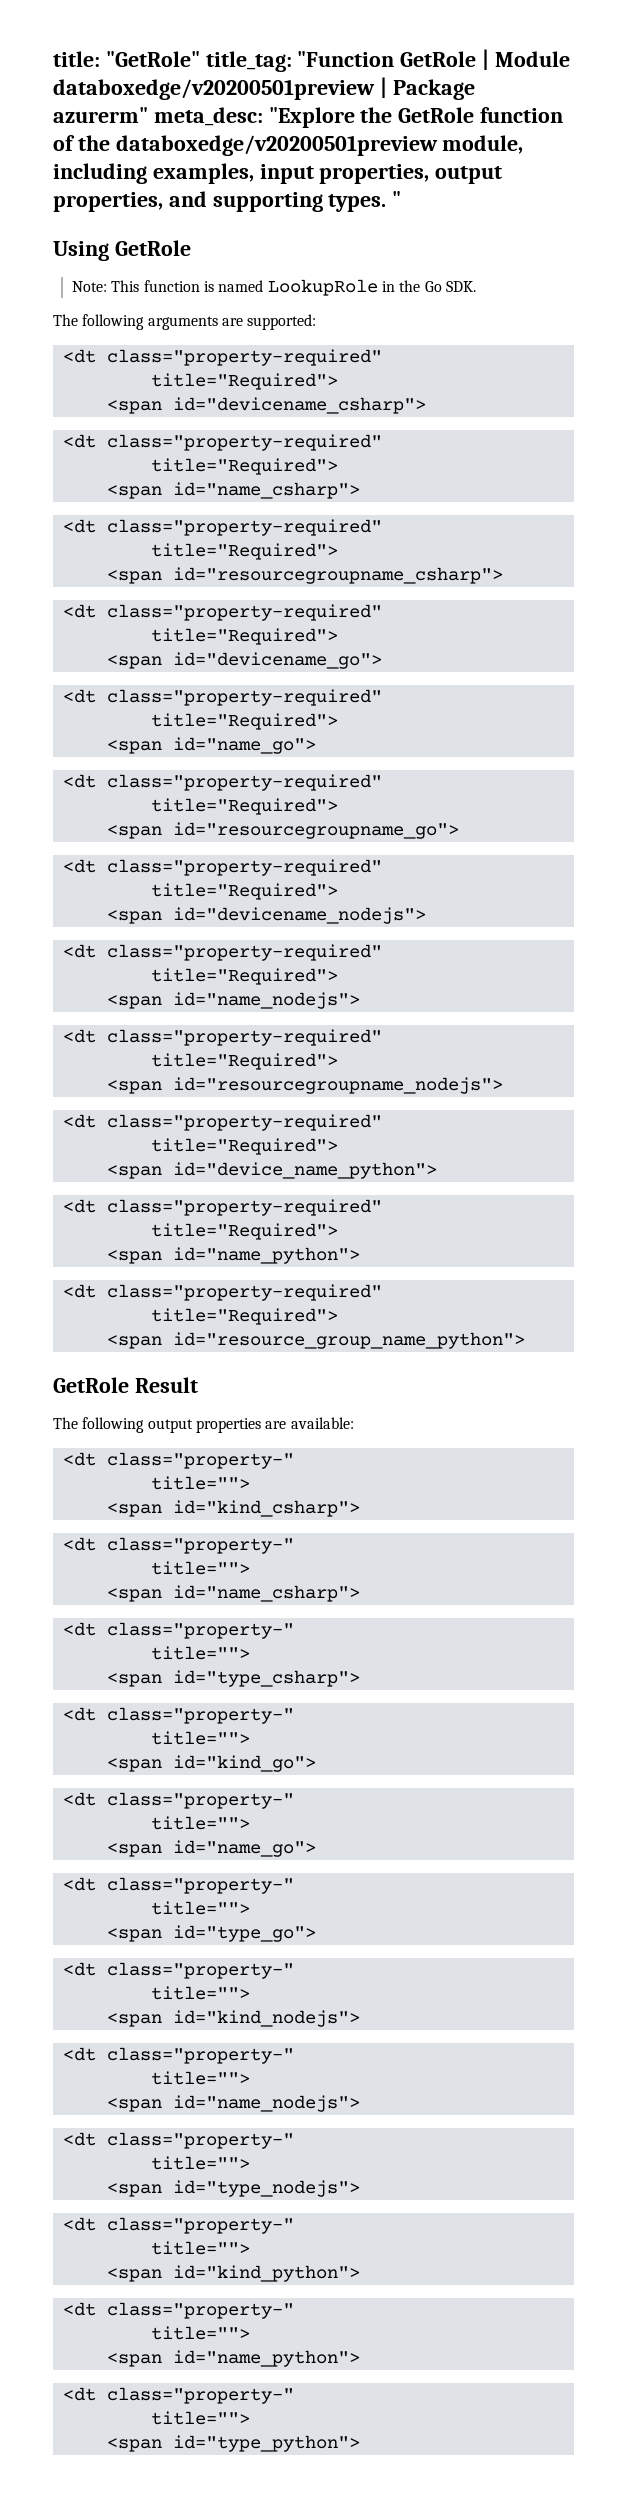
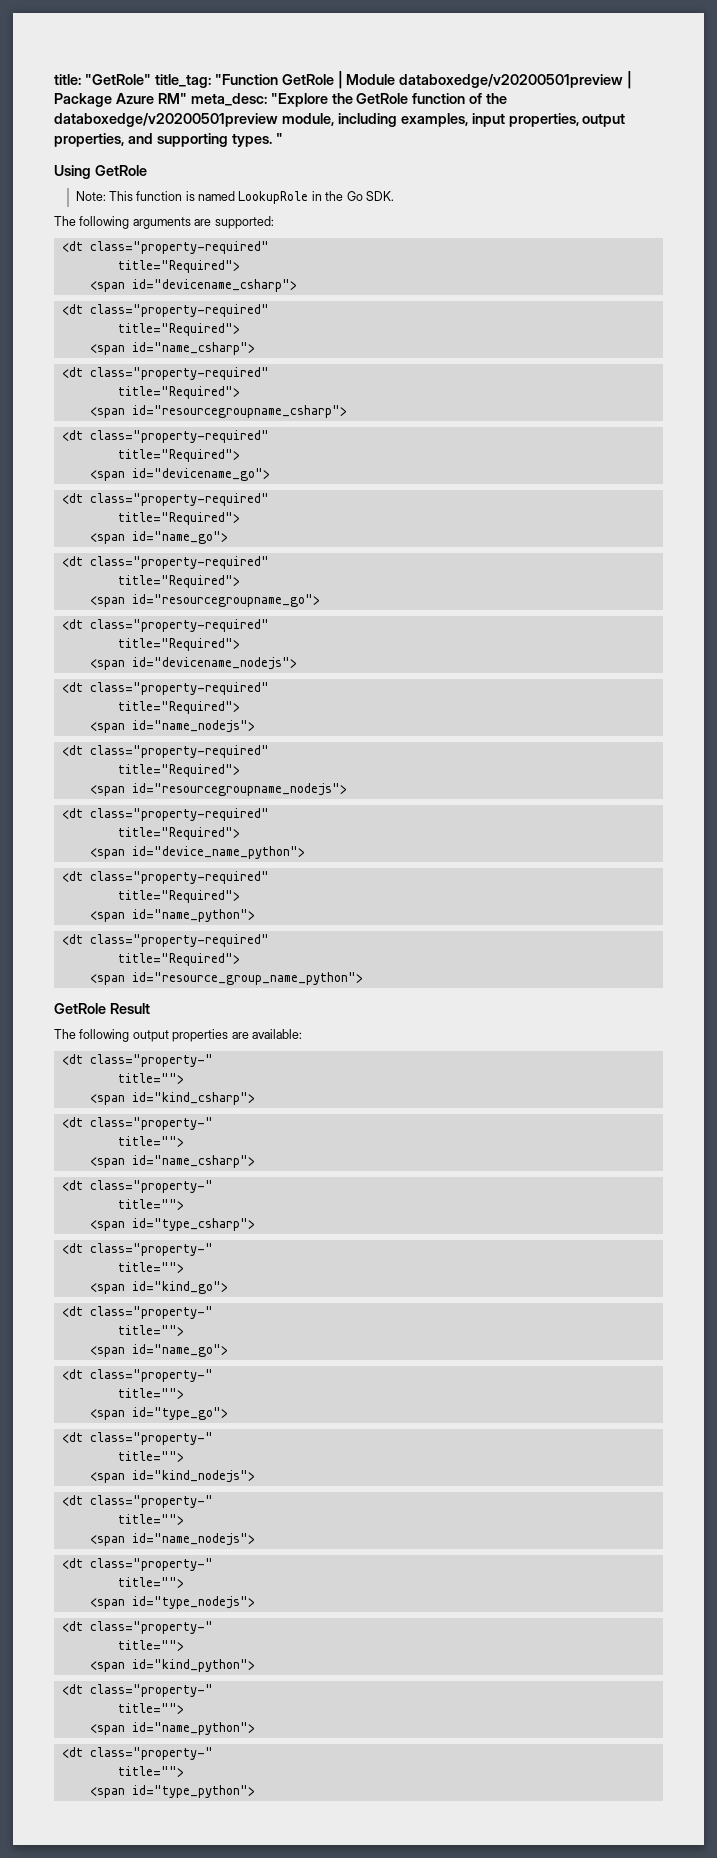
- title: "GetRole" title_tag: "Function GetRole | Module databoxedge/v20200501preview | Package azurerm" meta_desc: "Explore the GetRole function of the databoxedge/v20200501preview module, including examples, input properties, output properties, and supporting types.
+ title: "GetRole" title_tag: "Function GetRole | Module databoxedge/v20200501preview | Package Azure RM" meta_desc: "Explore the GetRole function of the databoxedge/v20200501preview module, including examples, input properties, output properties, and supporting types.

